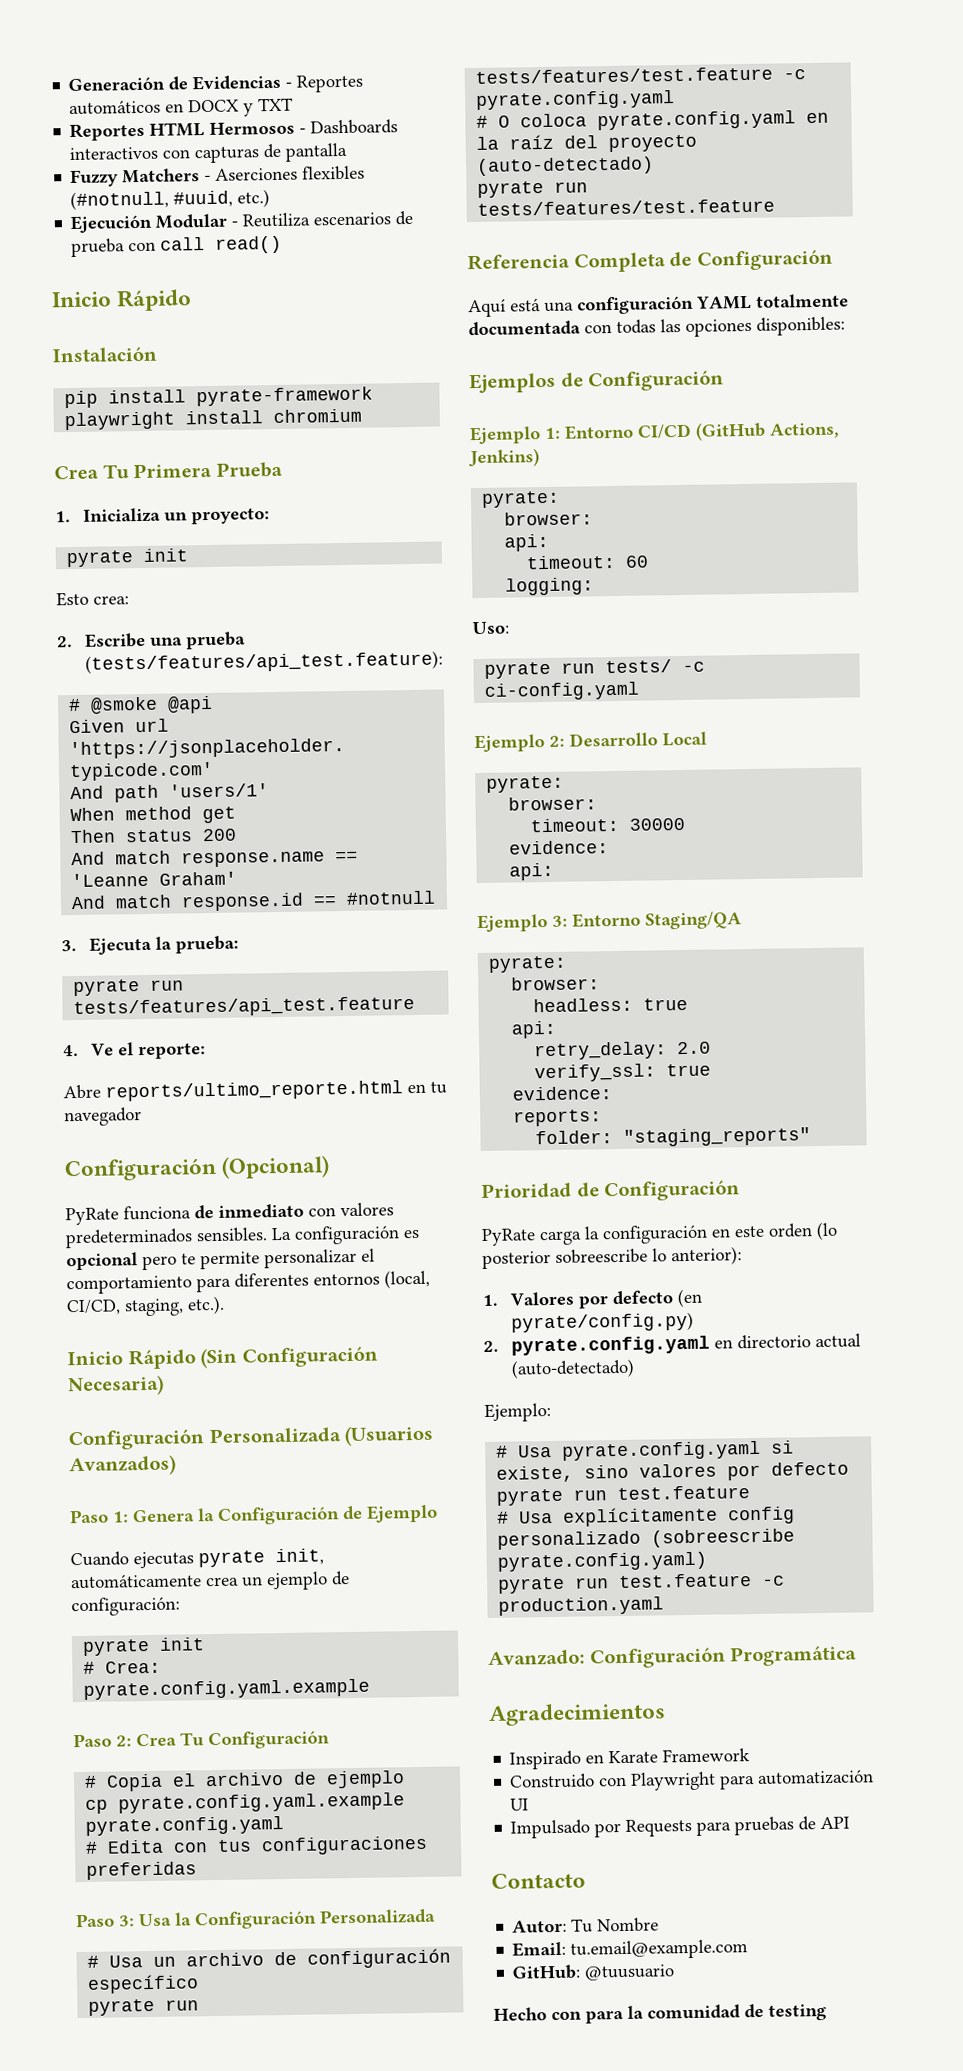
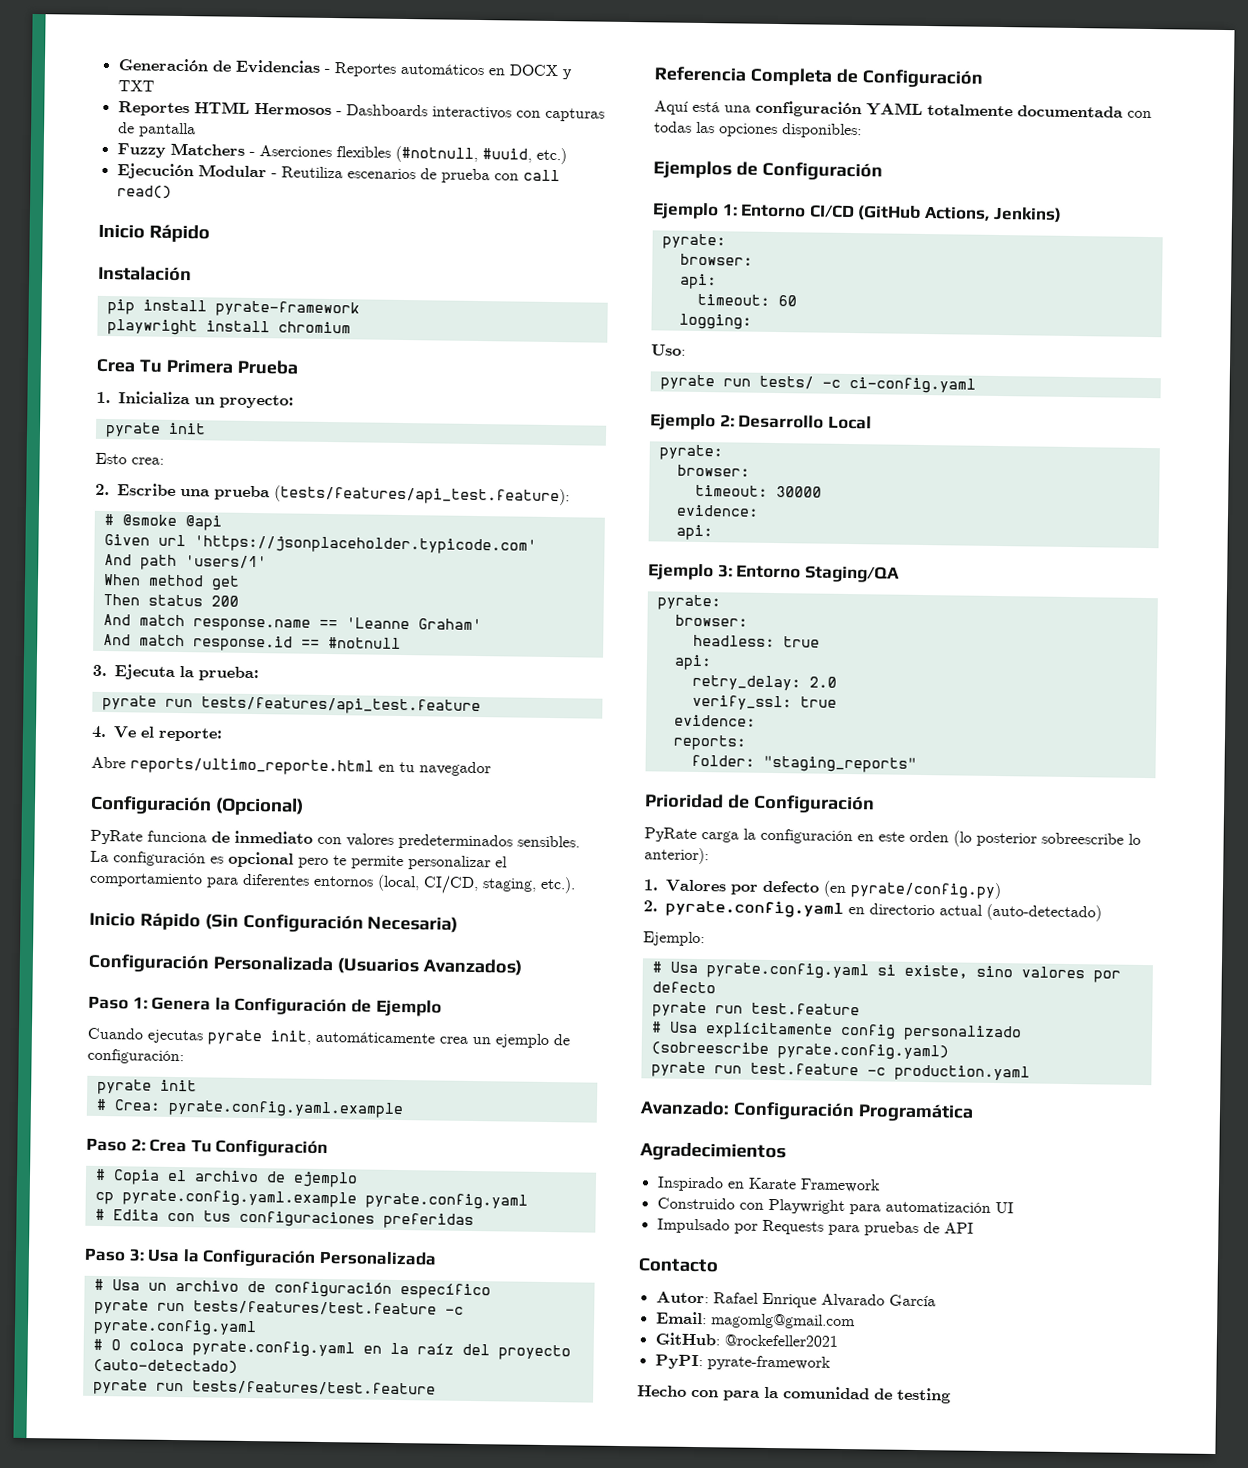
- Autor: Tu Nombre
+ Autor: Rafael Enrique Alvarado García
- Email: tu.email@example.com
+ Email: magomlg@gmail.com
- GitHub: @tuusuario
+ GitHub: @rockefeller2021
+ PyPI: pyrate-framework

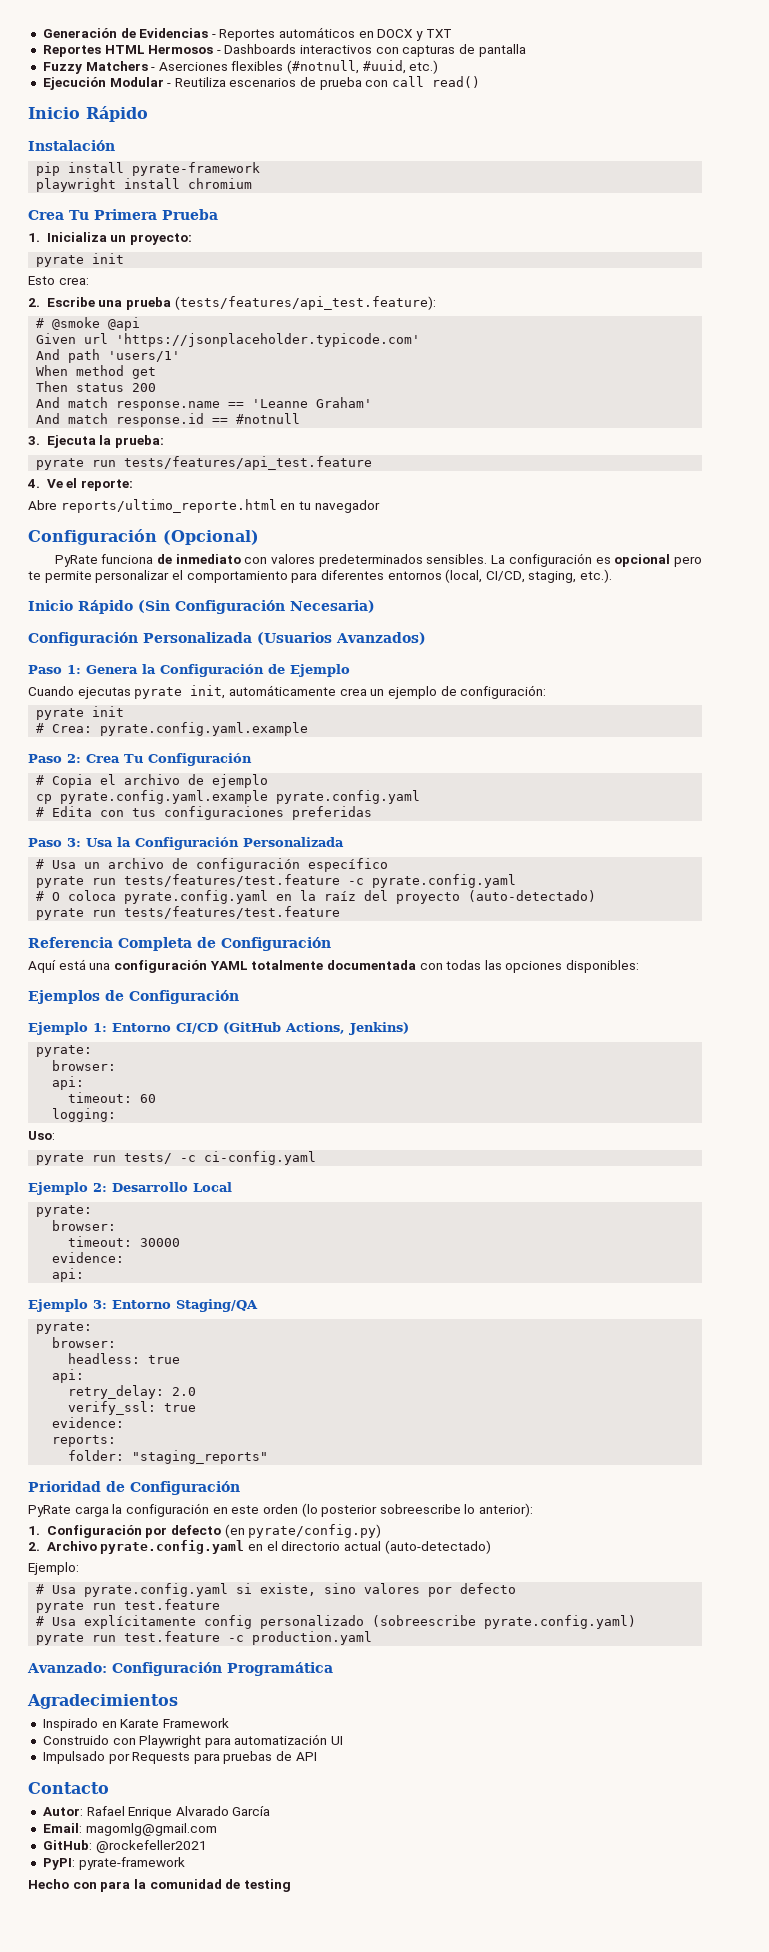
- 1. Valores por defecto (en pyrate/config.py)
+ 1. Configuración por defecto (en pyrate/config.py)
- 2. pyrate.config.yaml en directorio actual (auto-detectado)
+ 2. Archivo pyrate.config.yaml en el directorio actual (auto-detectado)

